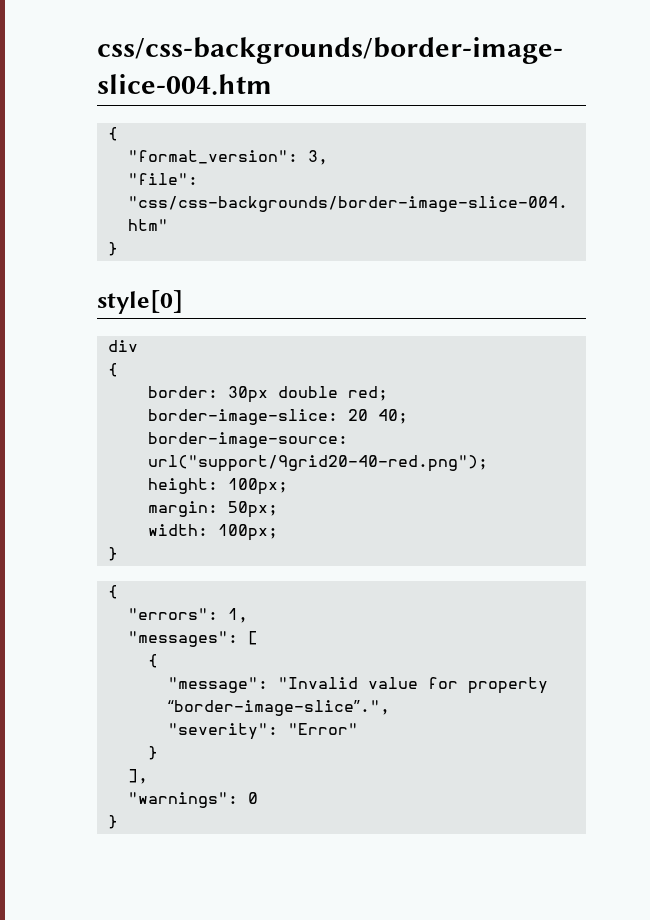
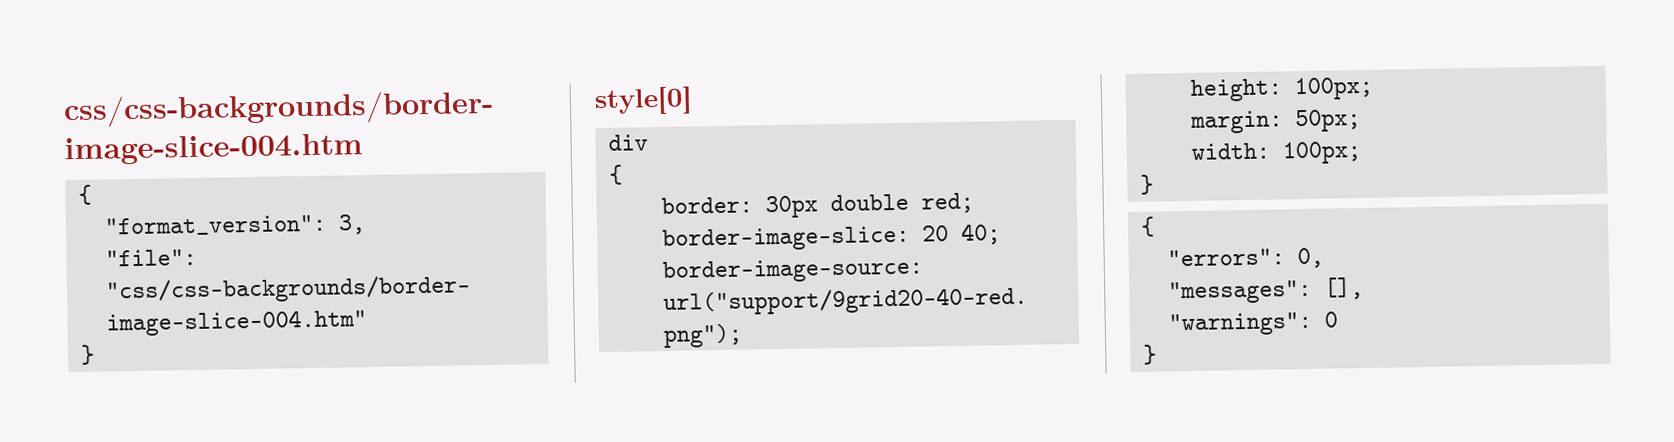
- "errors": 1,
+ "errors": 0,
- "messages": [
- {
- "message": "Invalid value for property “border-image-slice”.",
- "severity": "Error"
- }
- ],
+ "messages": [],

